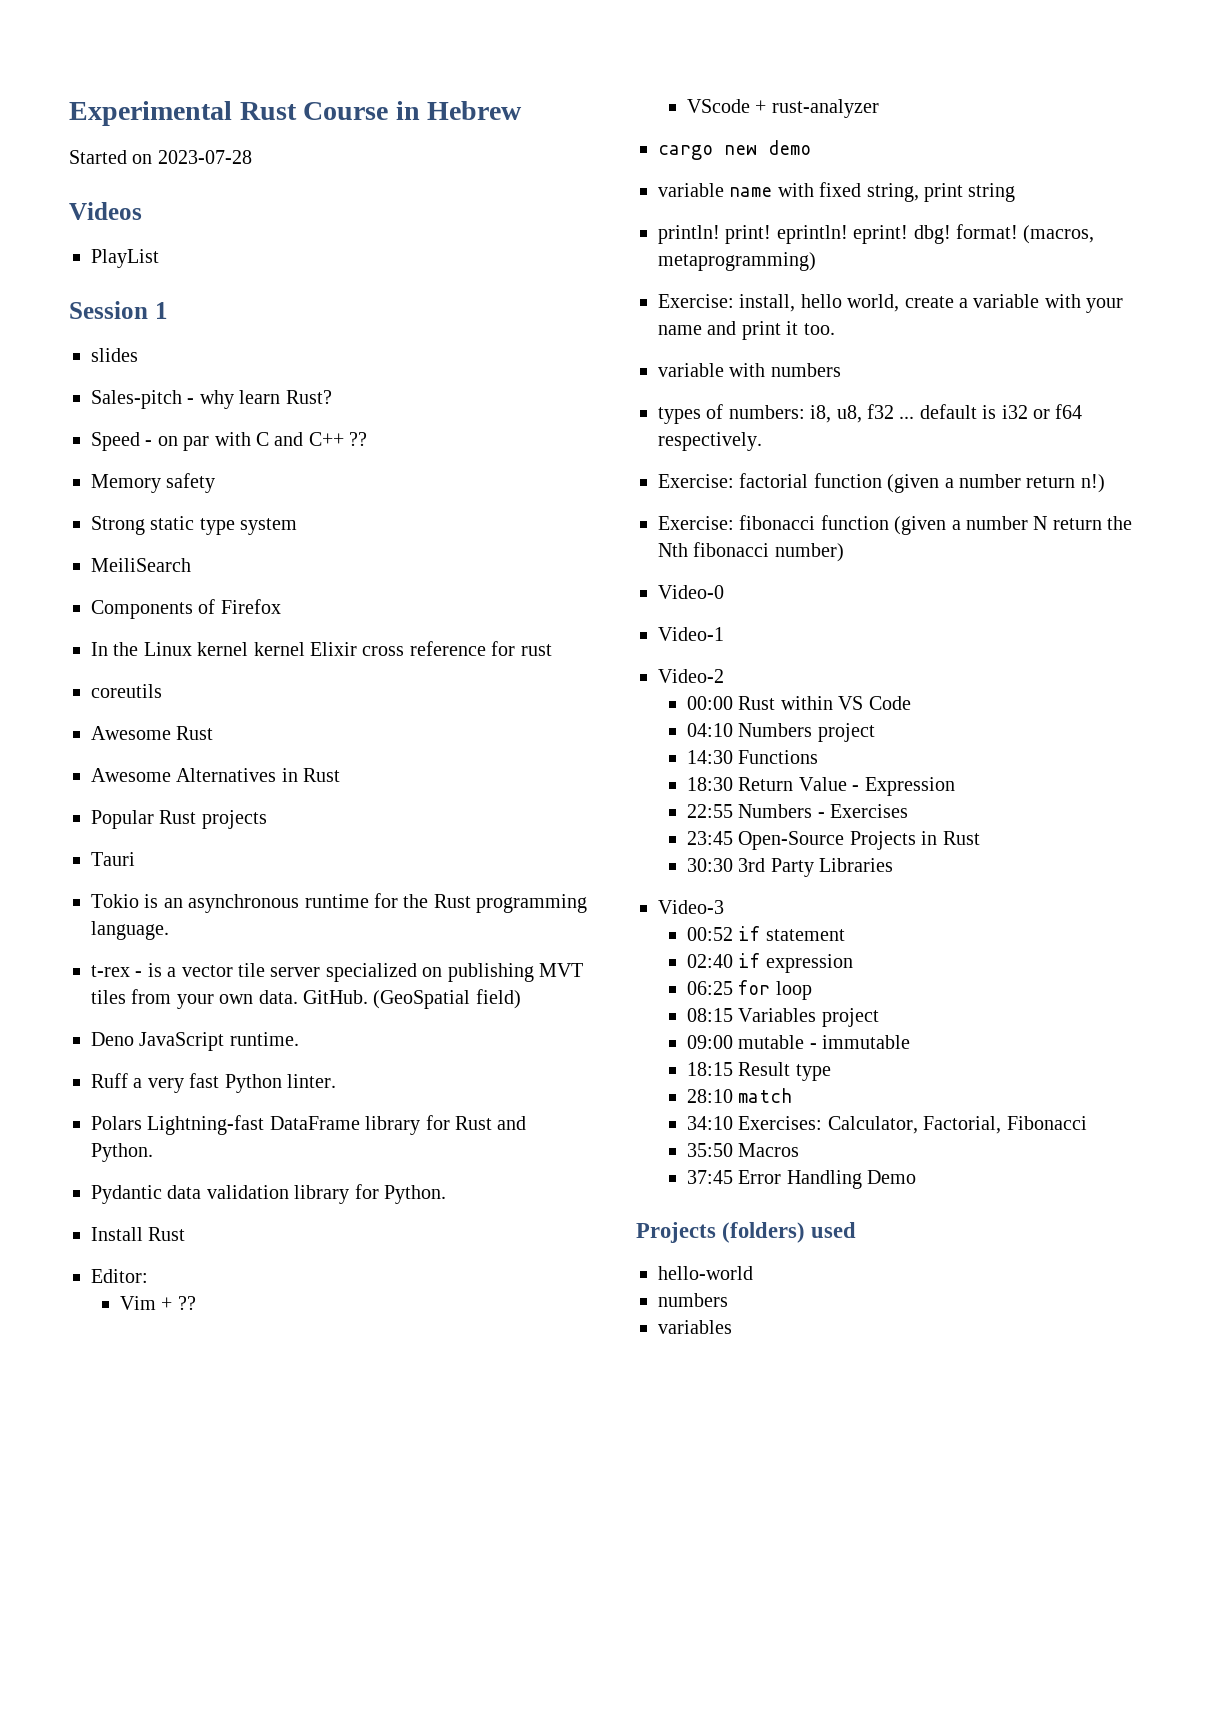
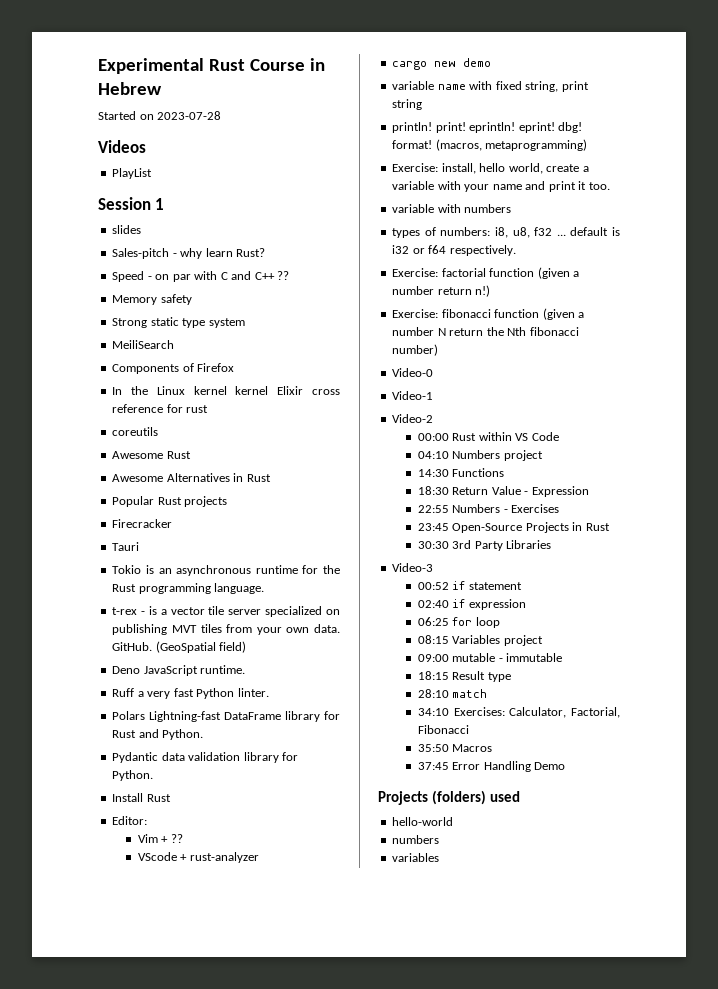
+ Firecracker

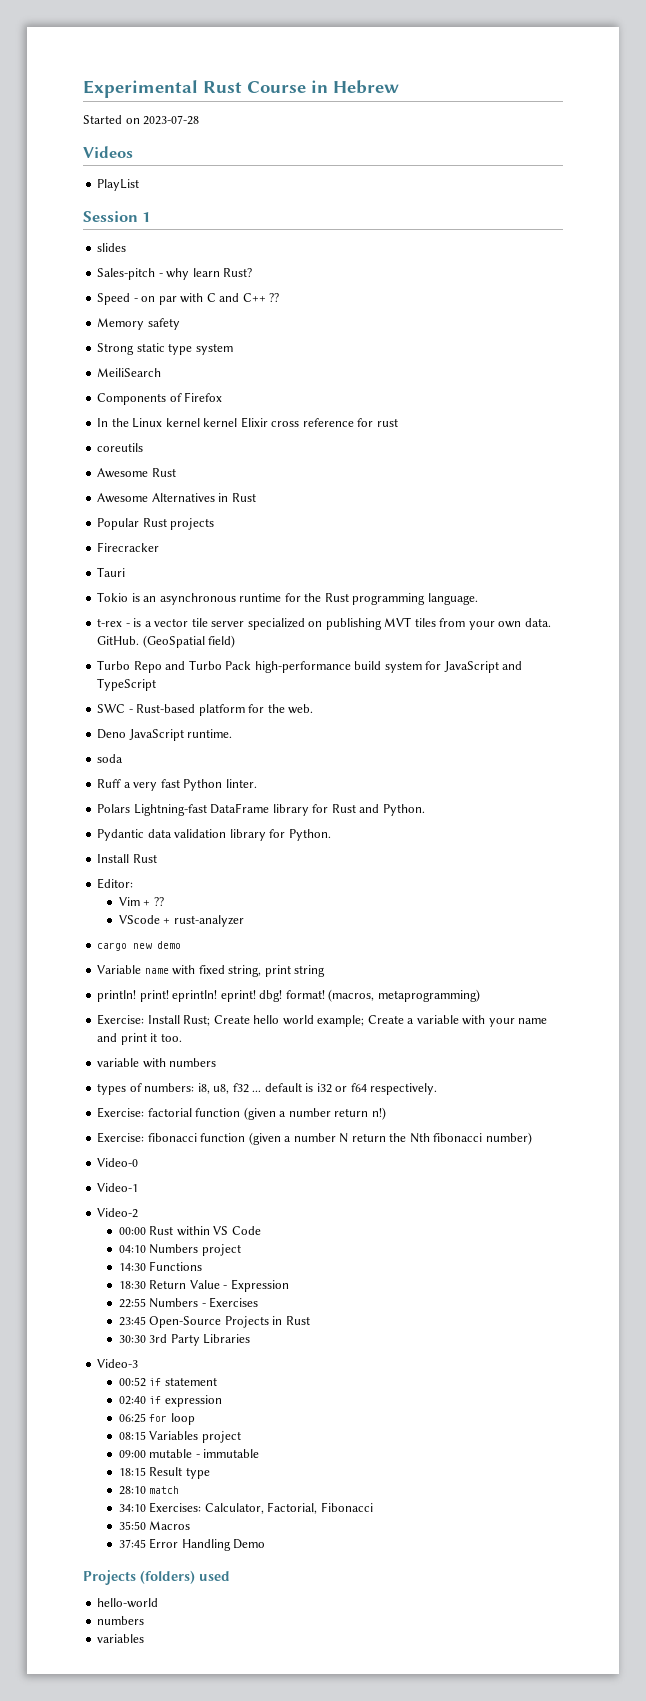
+ Turbo Repo and Turbo Pack high-performance build system for JavaScript and TypeScript
+ SWC - Rust-based platform for the web.
+ soda
- variable name with fixed string, print string
+ Variable name with fixed string, print string
- Exercise: install, hello world, create a variable with your name and print it too.
+ Exercise: Install Rust; Create hello world example; Create a variable with your name and print it too.

